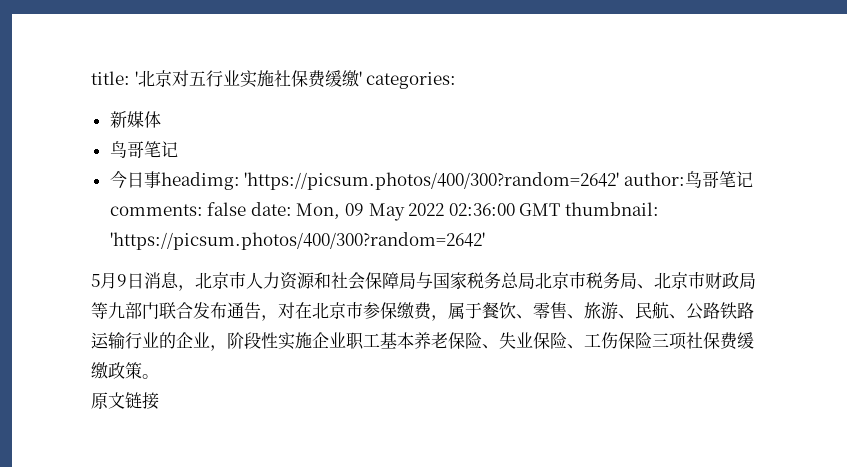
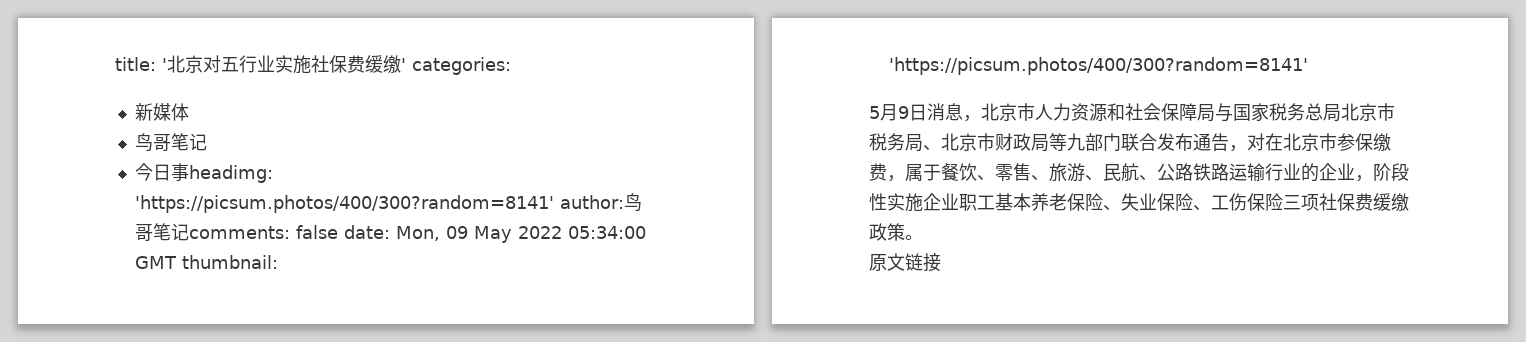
- 今日事headimg: 'https://picsum.photos/400/300?random=2642' author:鸟哥笔记comments: false date: Mon, 09 May 2022 02:36:00 GMT thumbnail: 'https://picsum.photos/400/300?random=2642'
+ 今日事headimg: 'https://picsum.photos/400/300?random=8141' author:鸟哥笔记comments: false date: Mon, 09 May 2022 05:34:00 GMT thumbnail: 'https://picsum.photos/400/300?random=8141'

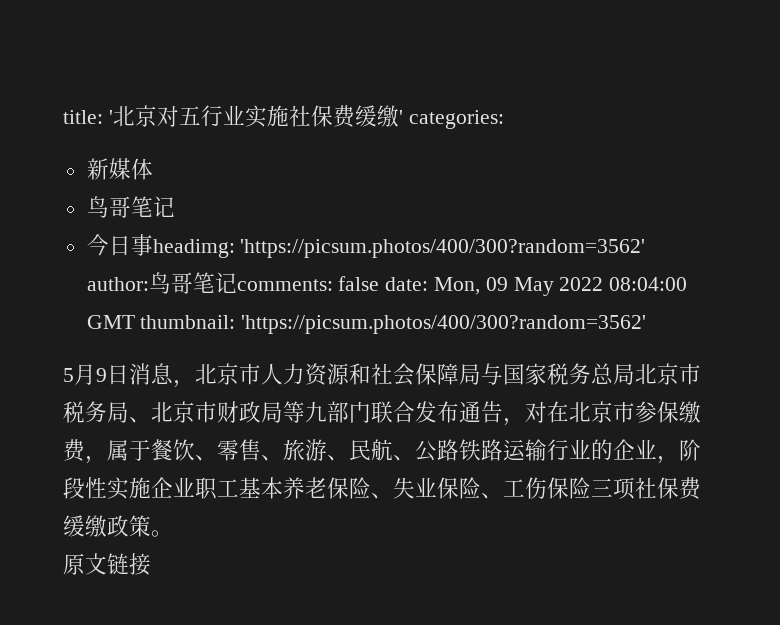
- 今日事headimg: 'https://picsum.photos/400/300?random=8141' author:鸟哥笔记comments: false date: Mon, 09 May 2022 05:34:00 GMT thumbnail: 'https://picsum.photos/400/300?random=8141'
+ 今日事headimg: 'https://picsum.photos/400/300?random=3562' author:鸟哥笔记comments: false date: Mon, 09 May 2022 08:04:00 GMT thumbnail: 'https://picsum.photos/400/300?random=3562'

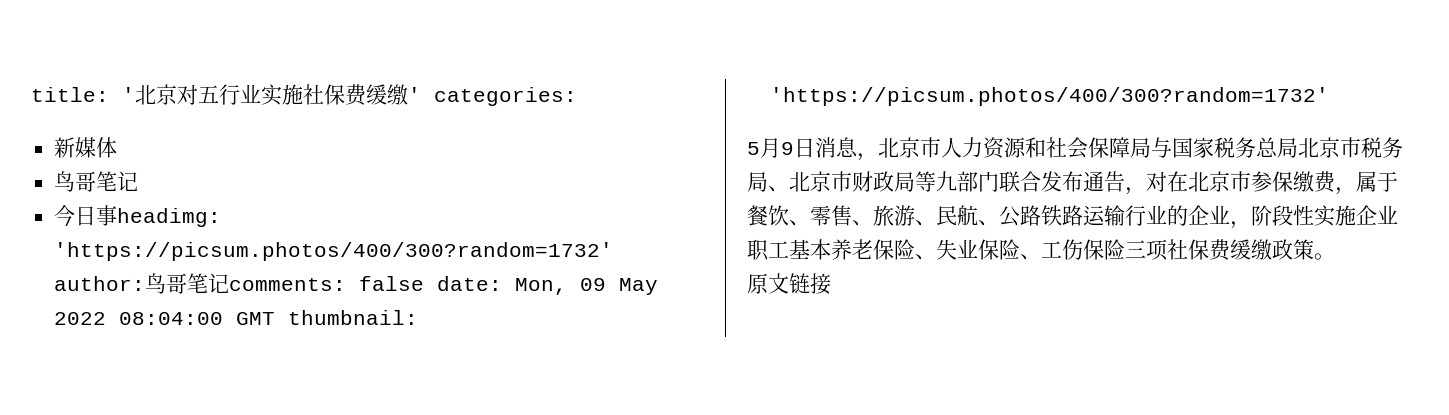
- 今日事headimg: 'https://picsum.photos/400/300?random=3562' author:鸟哥笔记comments: false date: Mon, 09 May 2022 08:04:00 GMT thumbnail: 'https://picsum.photos/400/300?random=3562'
+ 今日事headimg: 'https://picsum.photos/400/300?random=1732' author:鸟哥笔记comments: false date: Mon, 09 May 2022 08:04:00 GMT thumbnail: 'https://picsum.photos/400/300?random=1732'

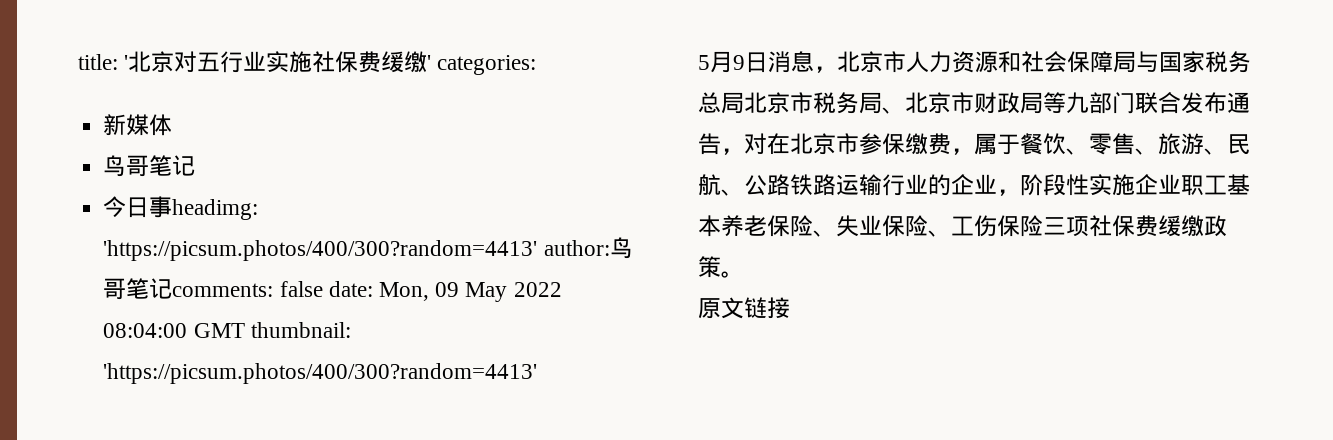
- 今日事headimg: 'https://picsum.photos/400/300?random=1732' author:鸟哥笔记comments: false date: Mon, 09 May 2022 08:04:00 GMT thumbnail: 'https://picsum.photos/400/300?random=1732'
+ 今日事headimg: 'https://picsum.photos/400/300?random=4413' author:鸟哥笔记comments: false date: Mon, 09 May 2022 08:04:00 GMT thumbnail: 'https://picsum.photos/400/300?random=4413'

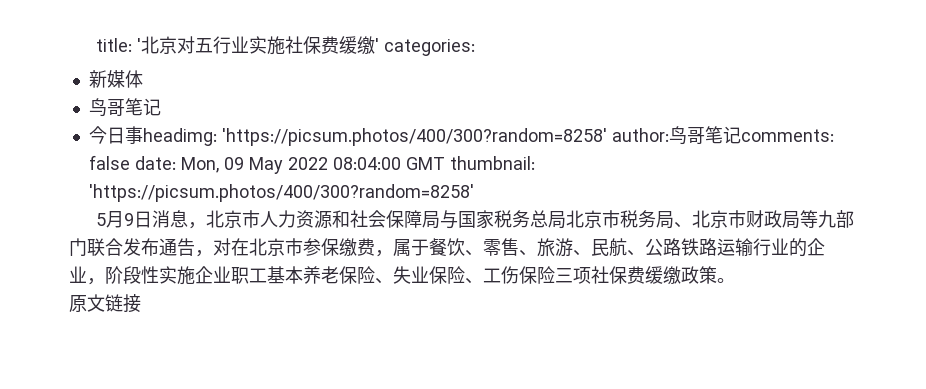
- 今日事headimg: 'https://picsum.photos/400/300?random=4413' author:鸟哥笔记comments: false date: Mon, 09 May 2022 08:04:00 GMT thumbnail: 'https://picsum.photos/400/300?random=4413'
+ 今日事headimg: 'https://picsum.photos/400/300?random=8258' author:鸟哥笔记comments: false date: Mon, 09 May 2022 08:04:00 GMT thumbnail: 'https://picsum.photos/400/300?random=8258'

